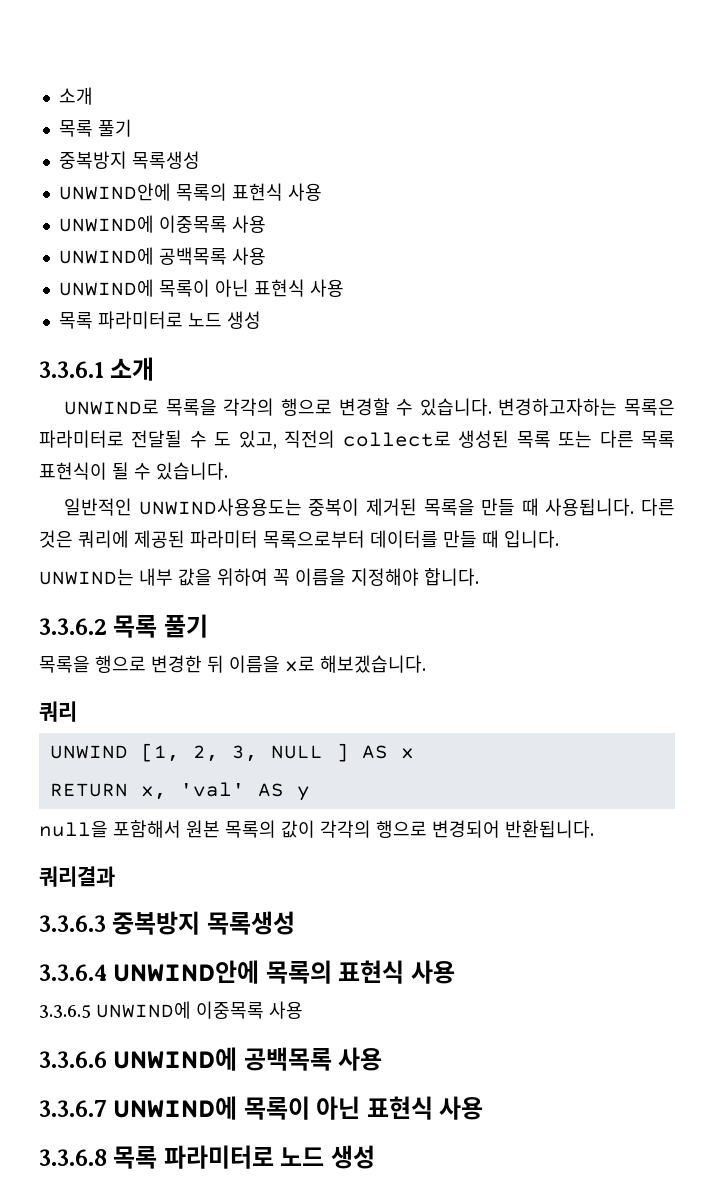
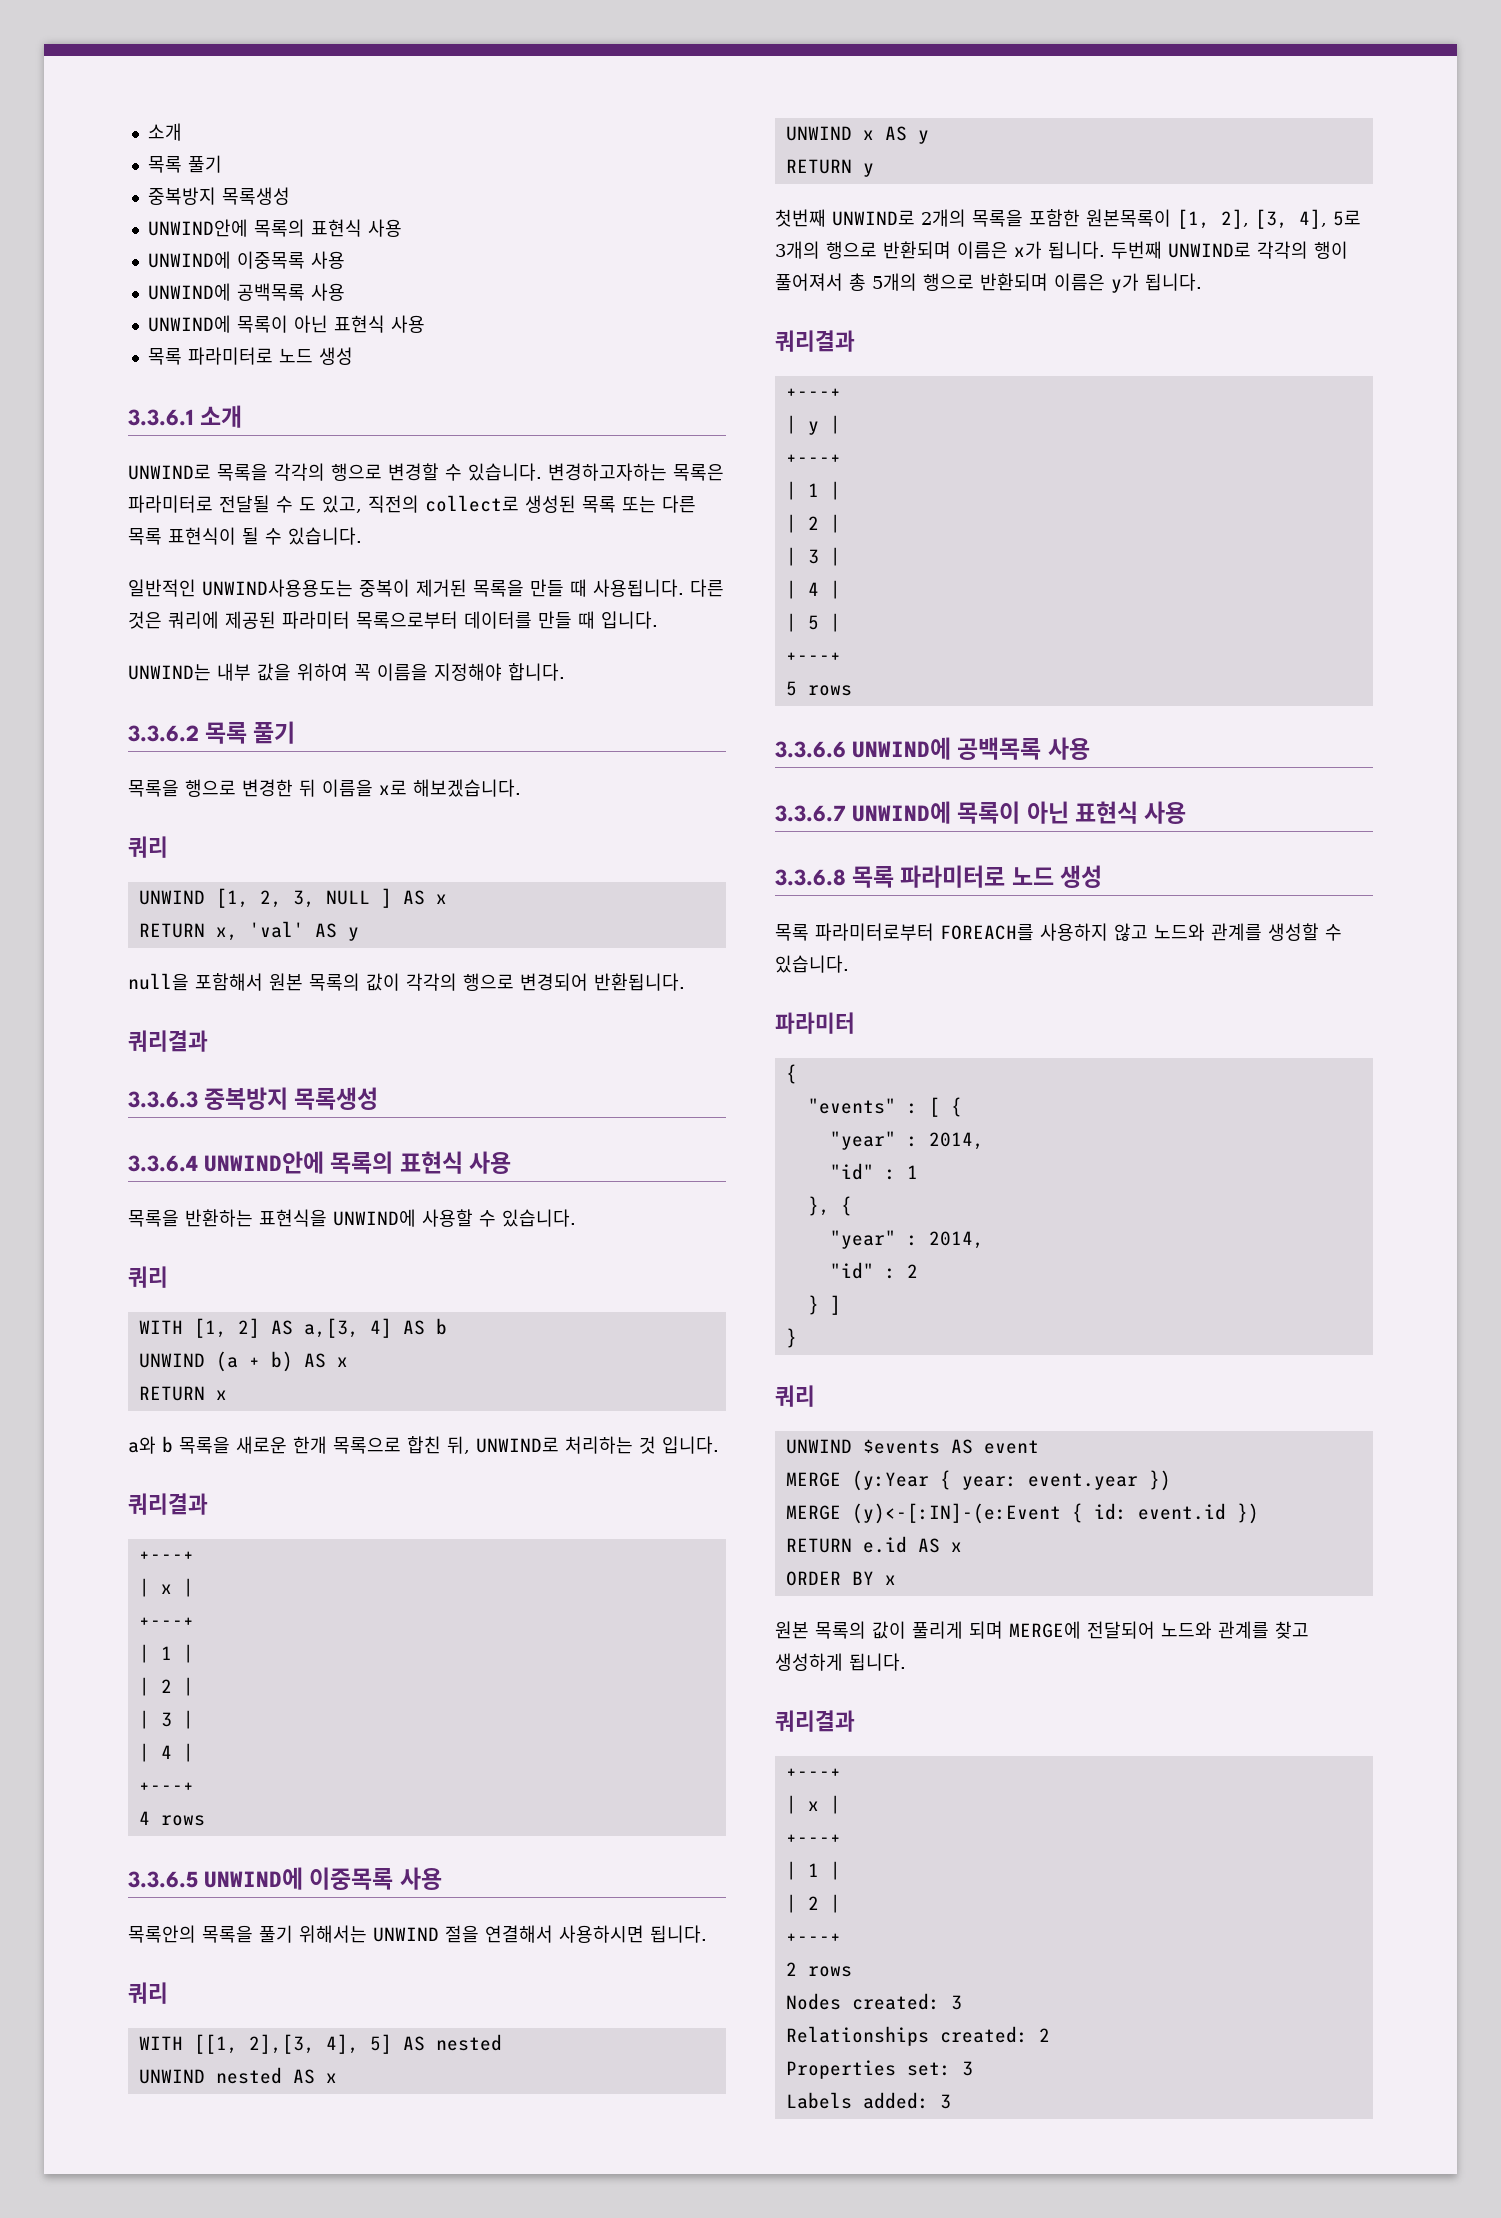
+ 목록을 반환하는 표현식을 UNWIND에 사용할 수 있습니다.
+ 쿼리
+ WITH [1, 2] AS a,[3, 4] AS b
+ UNWIND (a + b) AS x
+ RETURN x
+ a와 b 목록을 새로운 한개 목록으로 합친 뒤, UNWIND로 처리하는 것 입니다.
+ 쿼리결과
+ +---+
+ | x |
+ +---+
+ | 1 |
+ | 2 |
+ | 3 |
+ | 4 |
+ +---+
+ 4 rows
  3.3.6.5 UNWIND에 이중목록 사용
+ 목록안의 목록을 풀기 위해서는 UNWIND 절을 연결해서 사용하시면 됩니다.
+ 쿼리
+ WITH [[1, 2],[3, 4], 5] AS nested
+ UNWIND nested AS x
+ UNWIND x AS y
+ RETURN y
+ 첫번째 UNWIND로 2개의 목록을 포함한 원본목록이 [1, 2], [3, 4], 5로 3개의 행으로 반환되며 이름은 x가 됩니다. 두번째 UNWIND로 각각의 행이 풀어져서 총 5개의 행으로 반환되며 이름은 y가 됩니다.
+ 쿼리결과
+ +---+
+ | y |
+ +---+
+ | 1 |
+ | 2 |
+ | 3 |
+ | 4 |
+ | 5 |
+ +---+
+ 5 rows
+ 목록 파라미터로부터 FOREACH를 사용하지 않고 노드와 관계를 생성할 수 있습니다.
+ 파라미터
+ {
+ "events" : [ {
+ "year" : 2014,
+ "id" : 1
+ }, {
+ "year" : 2014,
+ "id" : 2
+ } ]
+ }
+ 쿼리
+ UNWIND $events AS event
+ MERGE (y:Year { year: event.year })
+ MERGE (y)<-[:IN]-(e:Event { id: event.id })
+ RETURN e.id AS x
+ ORDER BY x
+ 원본 목록의 값이 풀리게 되며 MERGE에 전달되어 노드와 관계를 찾고 생성하게 됩니다.
+ 쿼리결과
+ +---+
+ | x |
+ +---+
+ | 1 |
+ | 2 |
+ +---+
+ 2 rows
+ Nodes created: 3
+ Relationships created: 2
+ Properties set: 3
+ Labels added: 3

